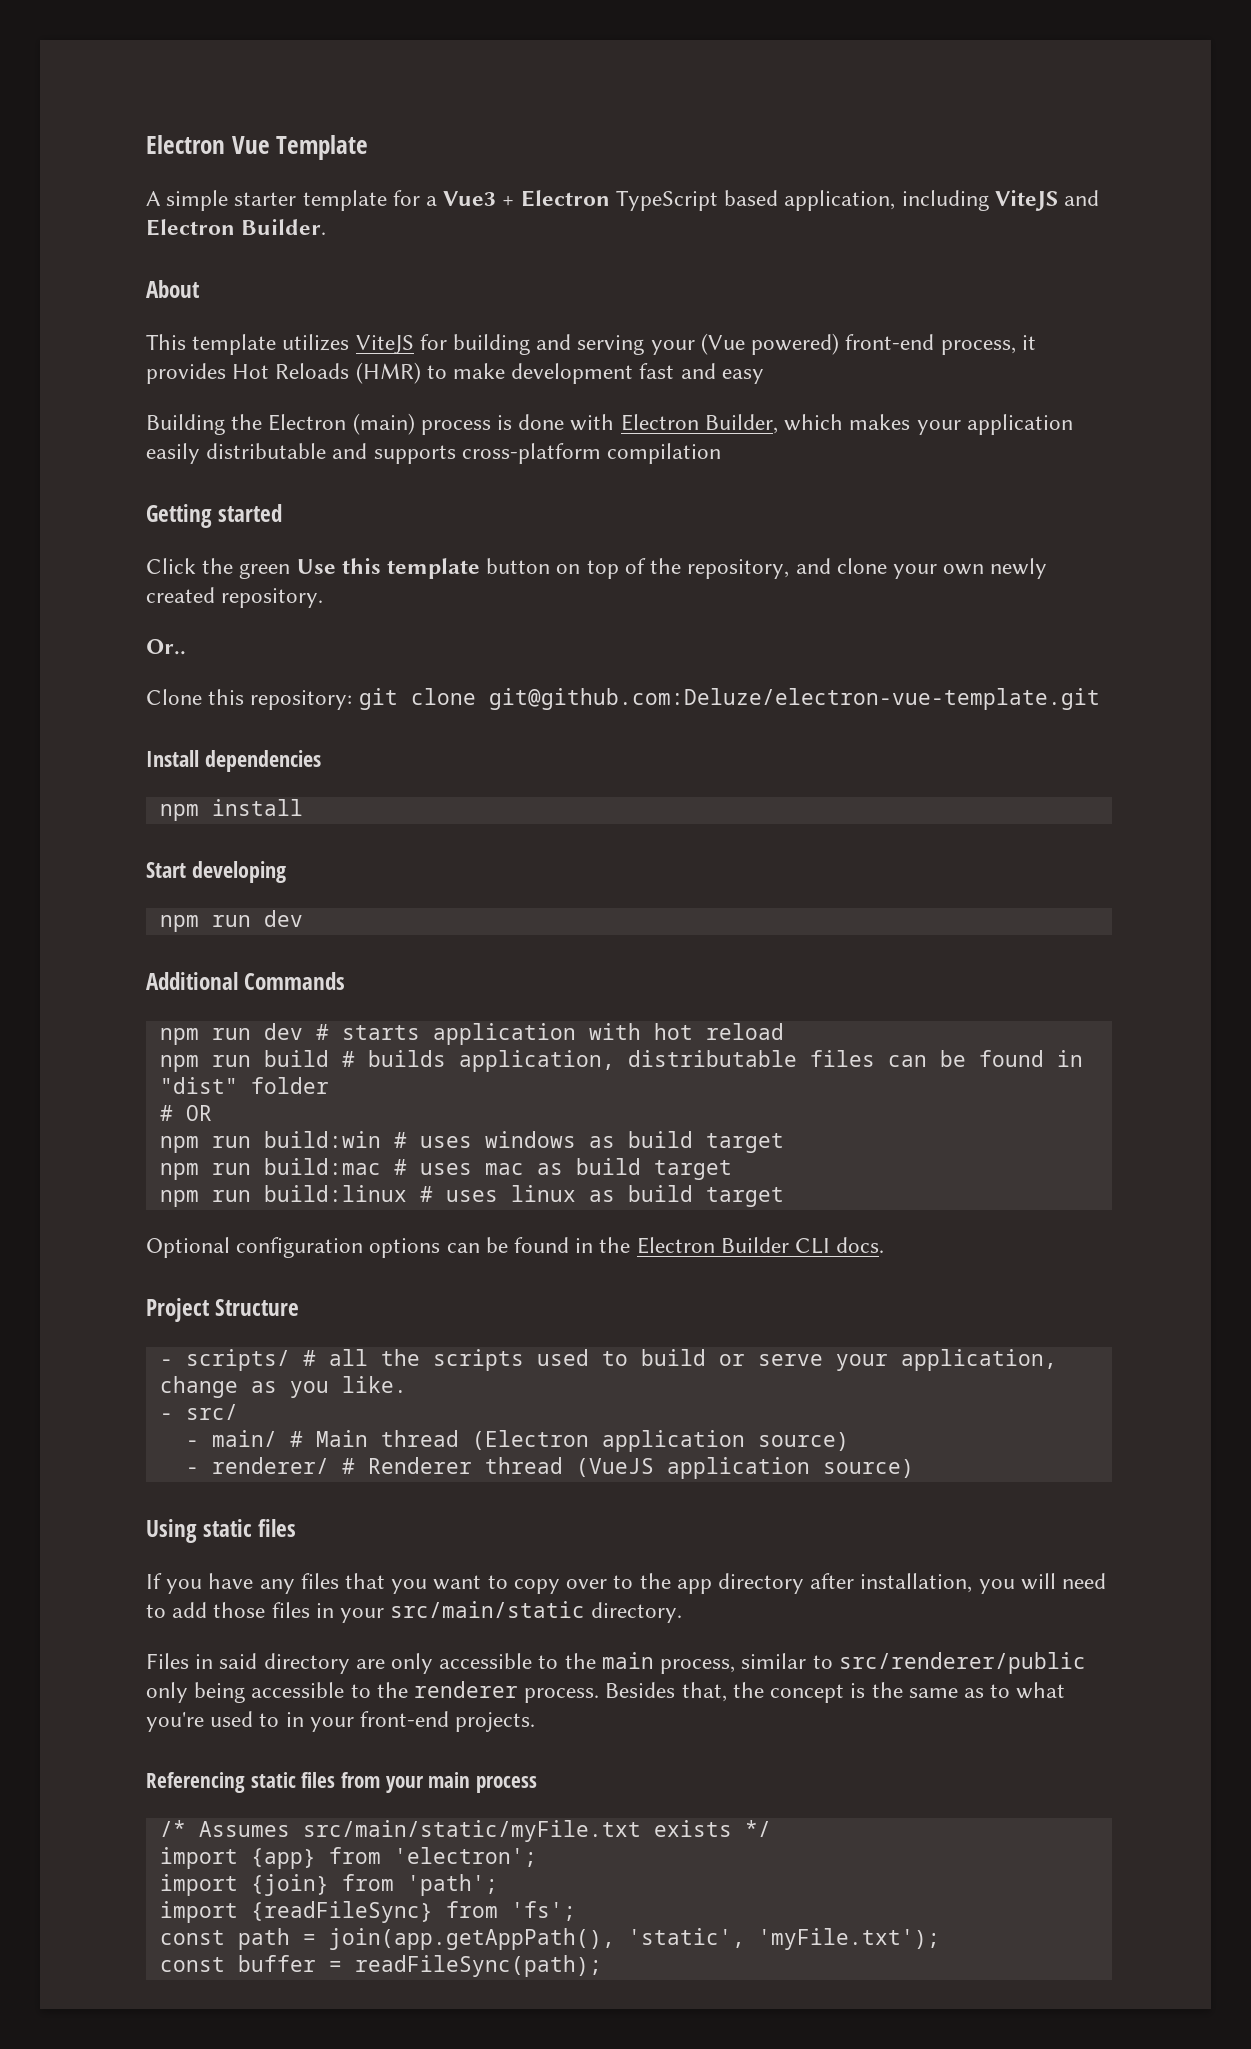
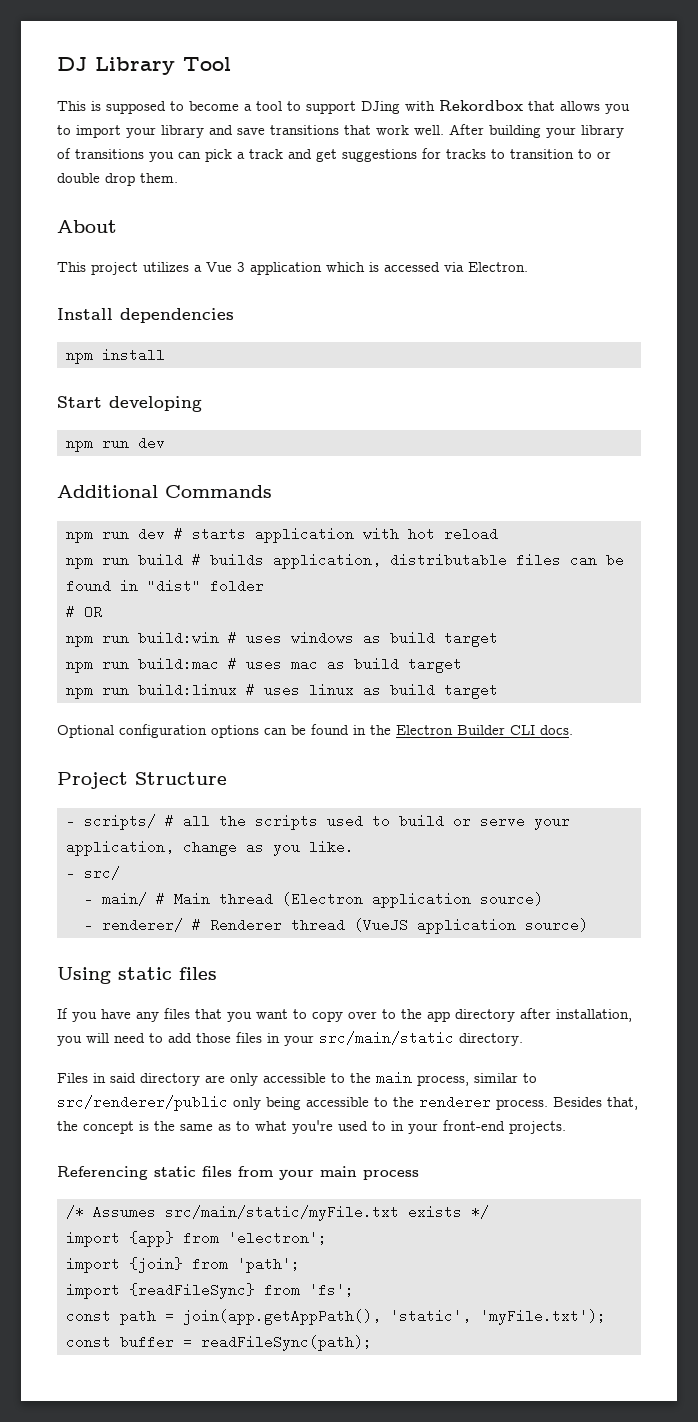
- Electron Vue Template
- A simple starter template for a Vue3 + Electron TypeScript based application, including ViteJS and Electron Builder.
+ DJ Library Tool
+ This is supposed to become a tool to support DJing with Rekordbox that allows you to import your library and save transitions that work well. After building your library of transitions you can pick a track and get suggestions for tracks to transition to or double drop them.
  About
- This template utilizes ViteJS for building and serving your (Vue powered) front-end process, it provides Hot Reloads (HMR) to make development fast and easy
- Building the Electron (main) process is done with Electron Builder, which makes your application easily distributable and supports cross-platform compilation
- Getting started
- Click the green Use this template button on top of the repository, and clone your own newly created repository.
- Or..
- Clone this repository: git clone git@github.com:Deluze/electron-vue-template.git
+ This project utilizes a Vue 3 application which is accessed via Electron.

